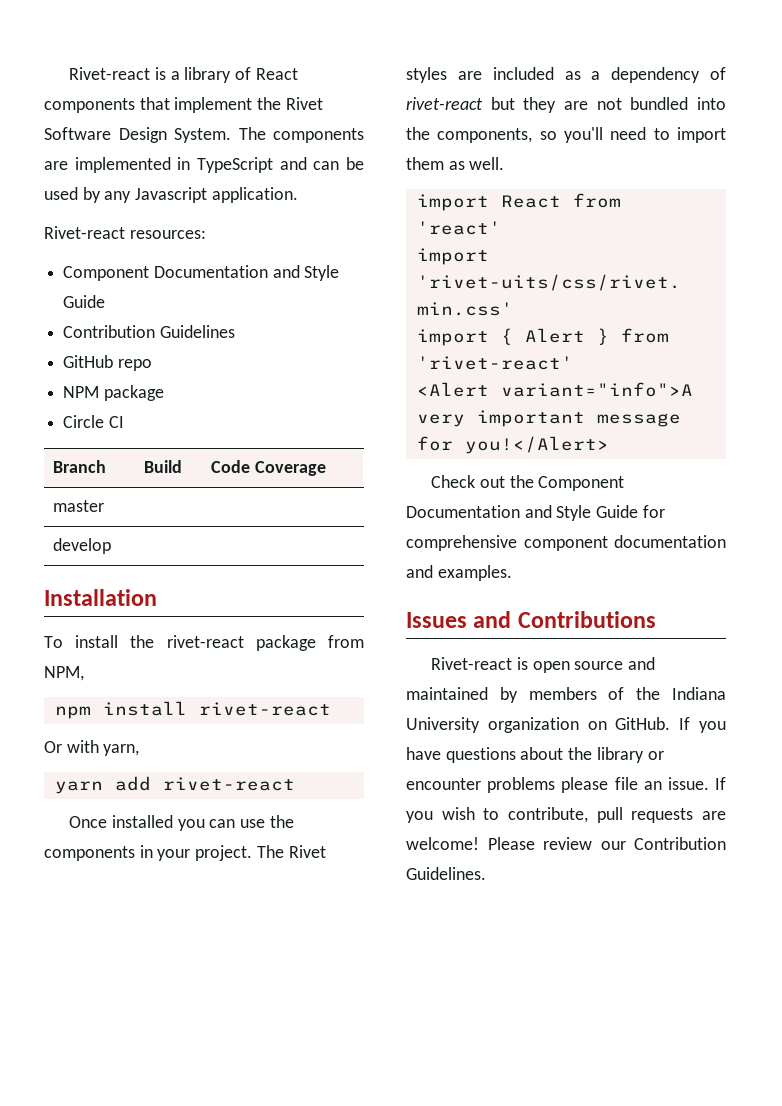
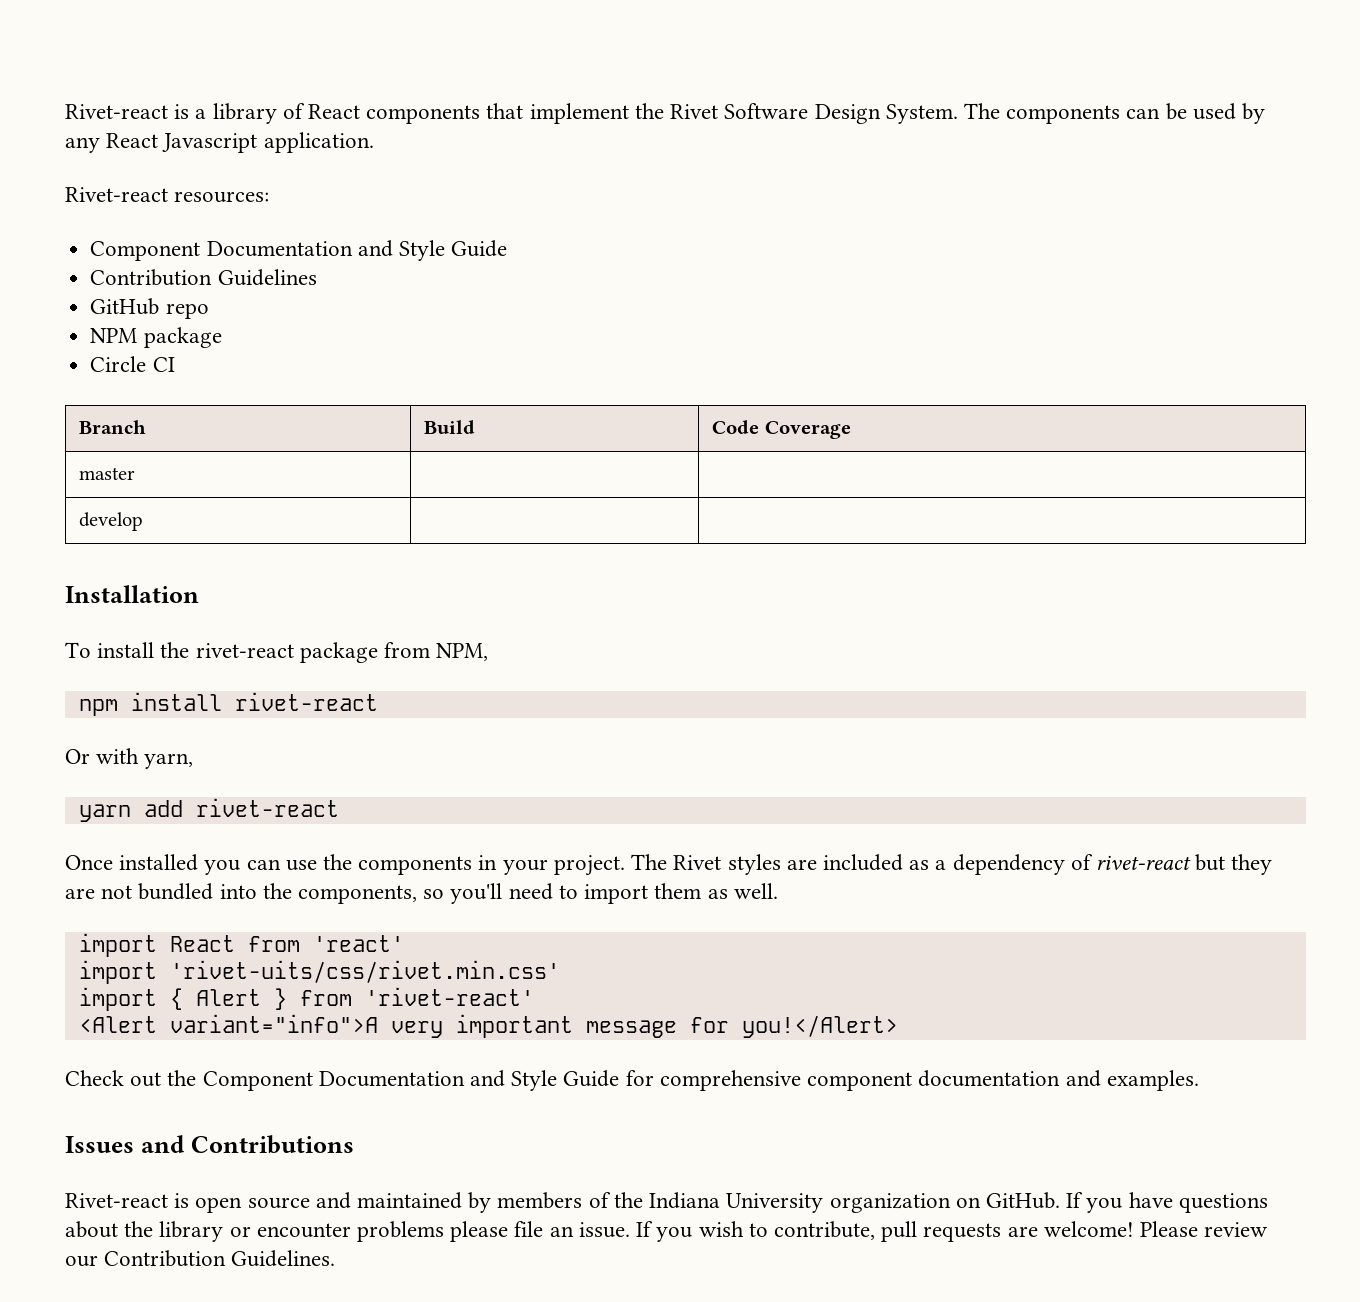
- The components are implemented in TypeScript and can be used by any Javascript application.
+ The components can be used by any React Javascript application.

